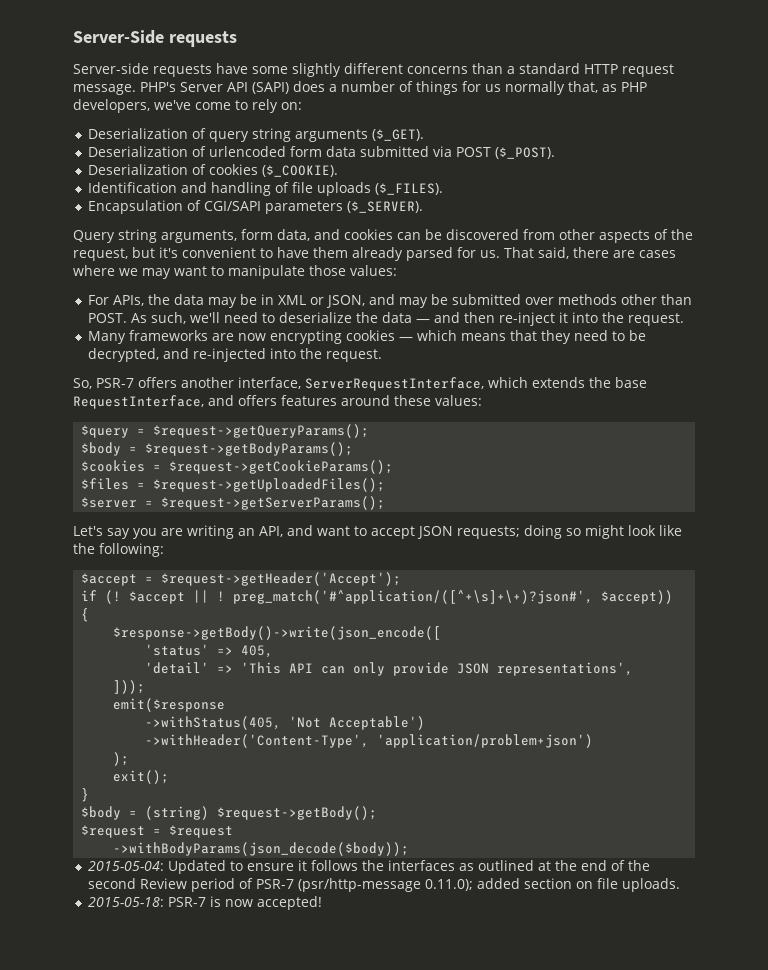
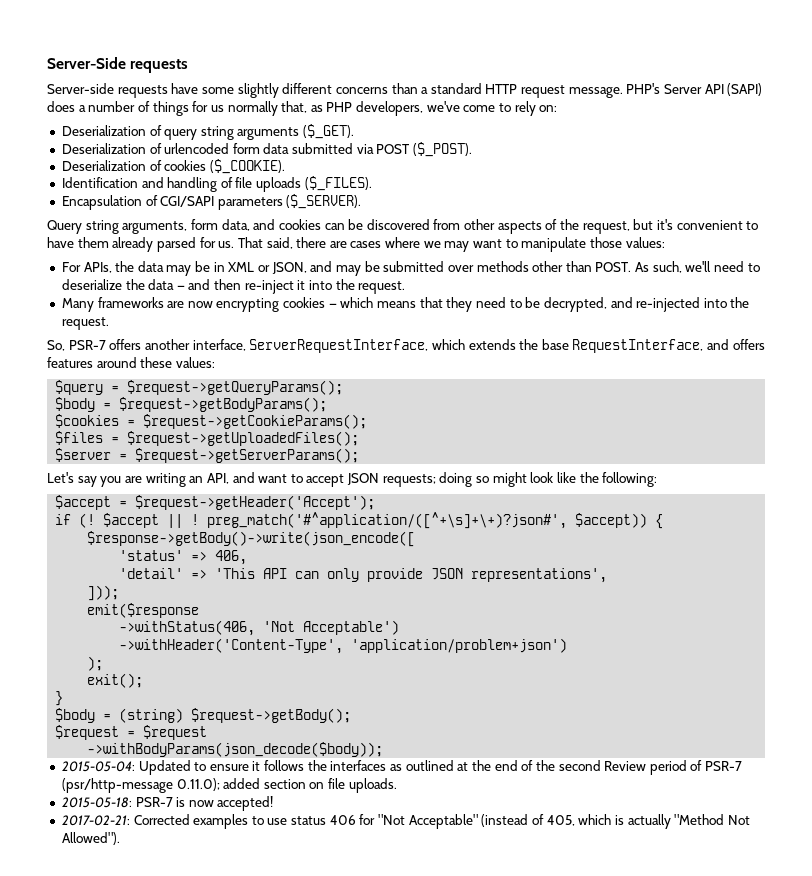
- 'status' => 405,
+ 'status' => 406,
- ->withStatus(405, 'Not Acceptable')
+ ->withStatus(406, 'Not Acceptable')
+ 2017-02-21: Corrected examples to use status 406 for "Not Acceptable" (instead of 405, which is actually "Method Not Allowed").

